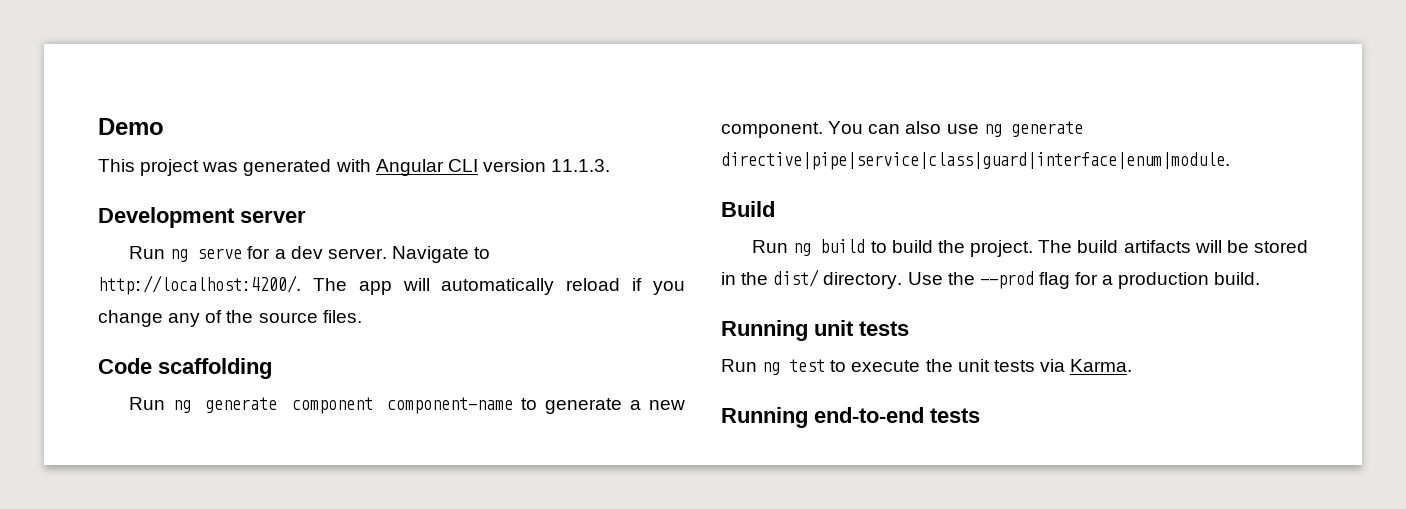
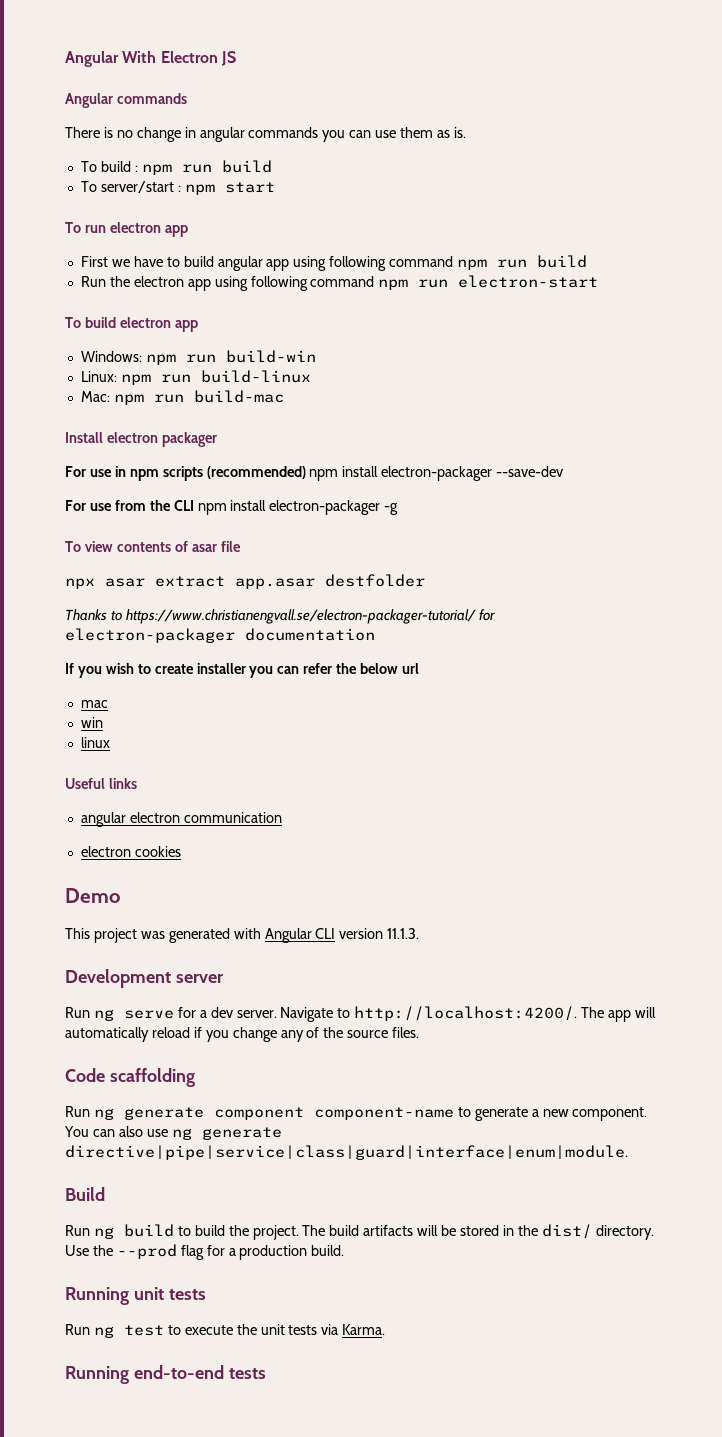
+ Angular With Electron JS
+ Angular commands
+ There is no change in angular commands you can use them as is.
+ To build : npm run build
+ To server/start : npm start
+ To run electron app
+ First we have to build angular app using following command npm run build
+ Run the electron app using following command npm run electron-start
+ To build electron app
+ Windows: npm run build-win
+ Linux: npm run build-linux
+ Mac: npm run build-mac
+ Install electron packager
+ For use in npm scripts (recommended) npm install electron-packager --save-dev
+ For use from the CLI npm install electron-packager -g
+ To view contents of asar file
+ npx asar extract app.asar destfolder
+ Thanks to https://www.christianengvall.se/electron-packager-tutorial/ for electron-packager documentation
+ If you wish to create installer you can refer the below url
+ mac
+ win
+ linux
+ Useful links
+ angular electron communication
+ electron cookies

